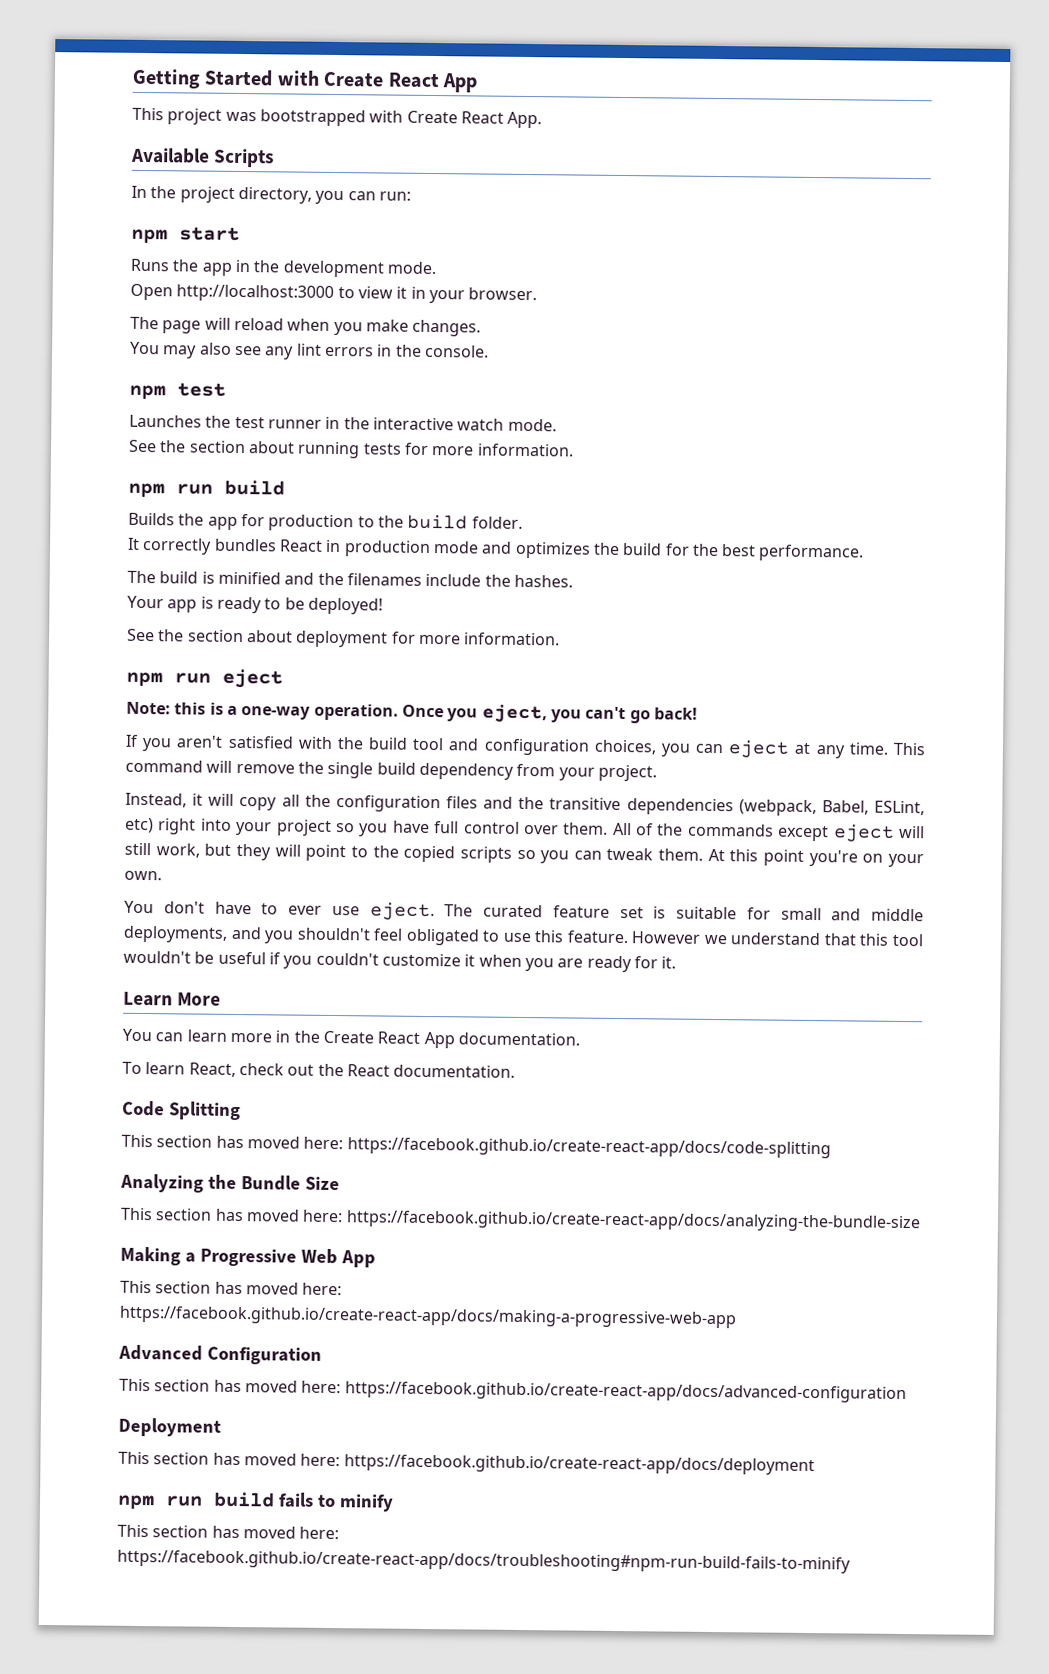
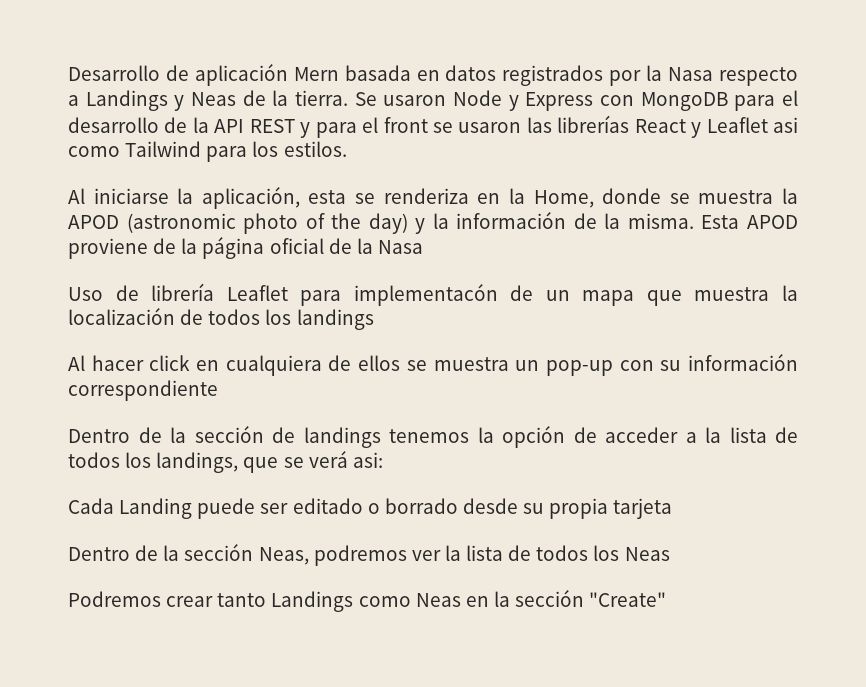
- Getting Started with Create React App
- This project was bootstrapped with Create React App.
- Available Scripts
- In the project directory, you can run:
- npm start
- Runs the app in the development mode.
- Open http://localhost:3000 to view it in your browser.
- The page will reload when you make changes.
- You may also see any lint errors in the console.
- npm test
- Launches the test runner in the interactive watch mode.
- See the section about running tests for more information.
- npm run build
- Builds the app for production to the build folder.
- It correctly bundles React in production mode and optimizes the build for the best performance.
- The build is minified and the filenames include the hashes.
- Your app is ready to be deployed!
- See the section about deployment for more information.
- npm run eject
- Note: this is a one-way operation. Once you eject, you can't go back!
- If you aren't satisfied with the build tool and configuration choices, you can eject at any time. This command will remove the single build dependency from your project.
- Instead, it will copy all the configuration files and the transitive dependencies (webpack, Babel, ESLint, etc) right into your project so you have full control over them. All of the commands except eject will still work, but they will point to the copied scripts so you can tweak them. At this point you're on your own.
- You don't have to ever use eject. The curated feature set is suitable for small and middle deployments, and you shouldn't feel obligated to use this feature. However we understand that this tool wouldn't be useful if you couldn't customize it when you are ready for it.
- Learn More
- You can learn more in the Create React App documentation.
- To learn React, check out the React documentation.
- Code Splitting
- This section has moved here: https://facebook.github.io/create-react-app/docs/code-splitting
- Analyzing the Bundle Size
- This section has moved here: https://facebook.github.io/create-react-app/docs/analyzing-the-bundle-size
- Making a Progressive Web App
- This section has moved here: https://facebook.github.io/create-react-app/docs/making-a-progressive-web-app
- Advanced Configuration
- This section has moved here: https://facebook.github.io/create-react-app/docs/advanced-configuration
- Deployment
- This section has moved here: https://facebook.github.io/create-react-app/docs/deployment
- npm run build fails to minify
- This section has moved here: https://facebook.github.io/create-react-app/docs/troubleshooting#npm-run-build-fails-to-minify
+ Desarrollo de aplicación Mern basada en datos registrados por la Nasa respecto a Landings y Neas de la tierra. Se usaron Node y Express con MongoDB para el desarrollo de la API REST y para el front se usaron las librerías React y Leaflet asi como Tailwind para los estilos.
+ Al iniciarse la aplicación, esta se renderiza en la Home, donde se muestra la APOD (astronomic photo of the day) y la información de la misma. Esta APOD proviene de la página oficial de la Nasa
+ Uso de librería Leaflet para implementacón de un mapa que muestra la localización de todos los landings
+ Al hacer click en cualquiera de ellos se muestra un pop-up con su información correspondiente
+ Dentro de la sección de landings tenemos la opción de acceder a la lista de todos los landings, que se verá asi:
+ Cada Landing puede ser editado o borrado desde su propia tarjeta
+ Dentro de la sección Neas, podremos ver la lista de todos los Neas
+ Podremos crear tanto Landings como Neas en la sección "Create"

